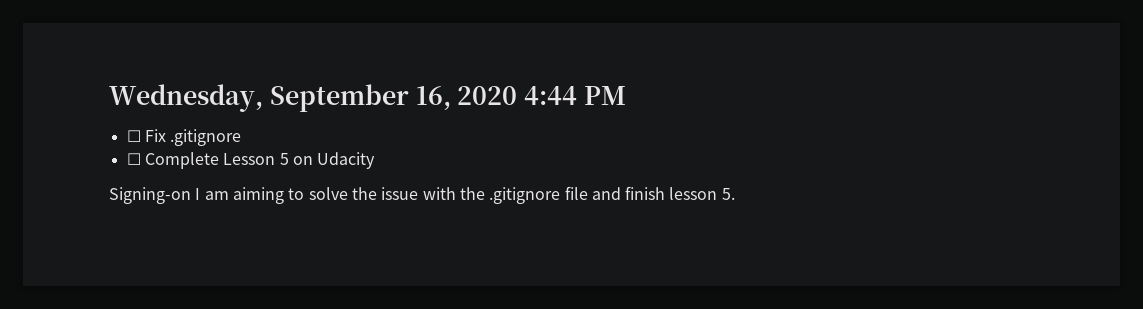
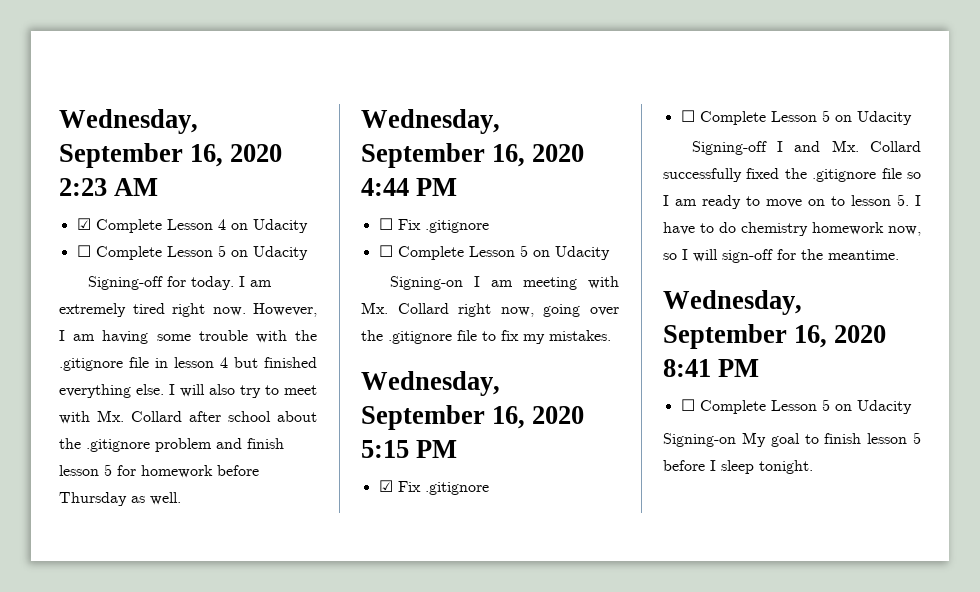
+ Wednesday, September 16, 2020 2:23 AM
+ ☑ Complete Lesson 4 on Udacity
+ ☐ Complete Lesson 5 on Udacity
+ Signing-off for today. I am extremely tired right now. However, I am having some trouble with the .gitignore file in lesson 4 but finished everything else. I will also try to meet with Mx. Collard after school about the .gitignore problem and finish lesson 5 for homework before Thursday as well.
- Signing-on I am aiming to solve the issue with the .gitignore file and finish lesson 5.
+ Signing-on I am meeting with Mx. Collard right now, going over the .gitignore file to fix my mistakes.
+ Wednesday, September 16, 2020 5:15 PM
+ ☑ Fix .gitignore
+ ☐ Complete Lesson 5 on Udacity
+ Signing-off I and Mx. Collard successfully fixed the .gitignore file so I am ready to move on to lesson 5. I have to do chemistry homework now, so I will sign-off for the meantime.
+ Wednesday, September 16, 2020 8:41 PM
+ ☐ Complete Lesson 5 on Udacity
+ Signing-on My goal to finish lesson 5 before I sleep tonight.

